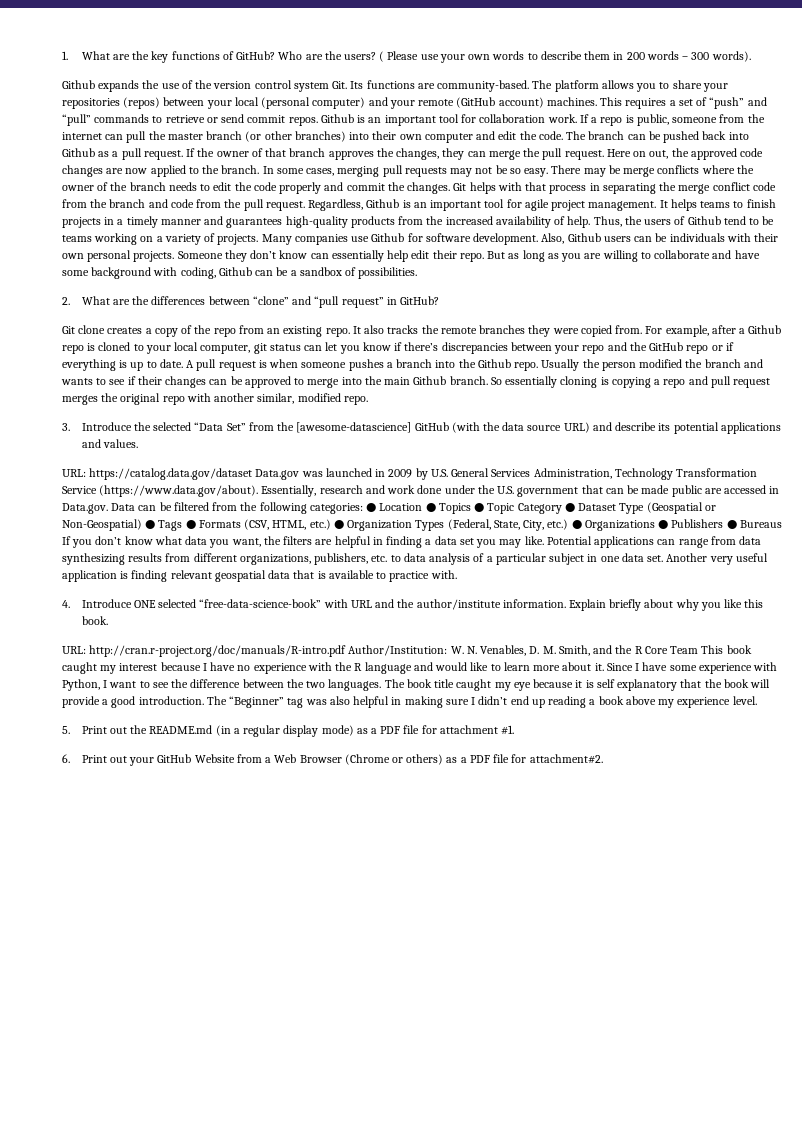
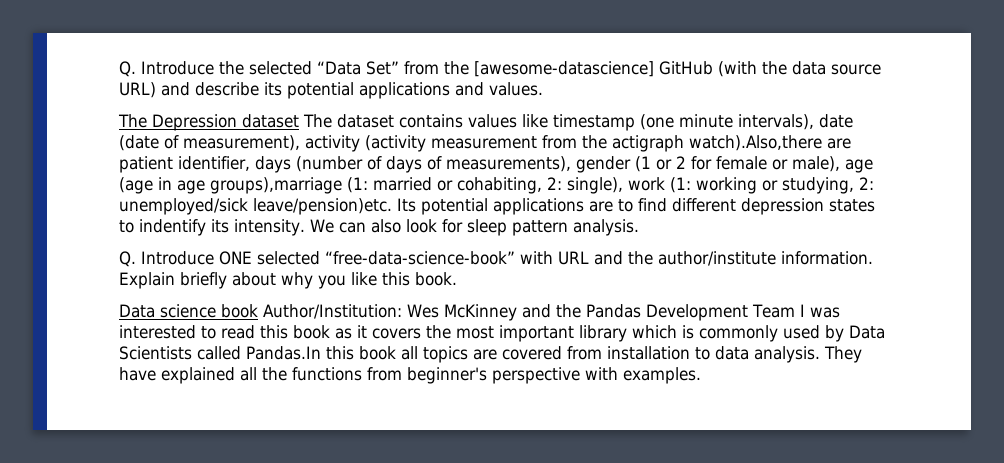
- 1. What are the key functions of GitHub? Who are the users? ( Please use your own words to describe them in 200 words – 300 words).
- Github expands the use of the version control system Git. Its functions are community-based. The platform allows you to share your repositories (repos) between your local (personal computer) and your remote (GitHub account) machines. This requires a set of “push” and “pull” commands to retrieve or send commit repos. Github is an important tool for collaboration work. If a repo is public, someone from the internet can pull the master branch (or other branches) into their own computer and edit the code. The branch can be pushed back into Github as a pull request. If the owner of that branch approves the changes, they can merge the pull request. Here on out, the approved code changes are now applied to the branch. In some cases, merging pull requests may not be so easy. There may be merge conflicts where the owner of the branch needs to edit the code properly and commit the changes. Git helps with that process in separating the merge conflict code from the branch and code from the pull request. Regardless, Github is an important tool for agile project management. It helps teams to finish projects in a timely manner and guarantees high-quality products from the increased availability of help. Thus, the users of Github tend to be teams working on a variety of projects. Many companies use Github for software development. Also, Github users can be individuals with their own personal projects. Someone they don’t know can essentially help edit their repo. But as long as you are willing to collaborate and have some background with coding, Github can be a sandbox of possibilities.
- 2. What are the differences between “clone” and “pull request” in GitHub?
- Git clone creates a copy of the repo from an existing repo. It also tracks the remote branches they were copied from. For example, after a Github repo is cloned to your local computer, git status can let you know if there’s discrepancies between your repo and the GitHub repo or if everything is up to date. A pull request is when someone pushes a branch into the Github repo. Usually the person modified the branch and wants to see if their changes can be approved to merge into the main Github branch. So essentially cloning is copying a repo and pull request merges the original repo with another similar, modified repo.
- 3. Introduce the selected “Data Set” from the [awesome-datascience] GitHub (with the data source URL) and describe its potential applications and values.
+ Q. Introduce the selected “Data Set” from the [awesome-datascience] GitHub (with the data source URL) and describe its potential applications and values.
- URL: https://catalog.data.gov/dataset Data.gov was launched in 2009 by U.S. General Services Administration, Technology Transformation Service (https://www.data.gov/about). Essentially, research and work done under the U.S. government that can be made public are accessed in Data.gov. Data can be filtered from the following categories: ● Location ● Topics ● Topic Category ● Dataset Type (Geospatial or Non-Geospatial) ● Tags ● Formats (CSV, HTML, etc.) ● Organization Types (Federal, State, City, etc.) ● Organizations ● Publishers ● Bureaus If you don’t know what data you want, the filters are helpful in finding a data set you may like. Potential applications can range from data synthesizing results from different organizations, publishers, etc. to data analysis of a particular subject in one data set. Another very useful application is finding relevant geospatial data that is available to practice with.
- 4. Introduce ONE selected “free-data-science-book” with URL and the author/institute information.
+ The Depression dataset The dataset contains values like timestamp (one minute intervals), date (date of measurement), activity (activity measurement from the actigraph watch).Also,there are patient identifier, days (number of days of measurements), gender (1 or 2 for female or male), age (age in age groups),marriage (1: married or cohabiting, 2: single), work (1: working or studying, 2: unemployed/sick leave/pension)etc. Its potential applications are to find different depression states to indentify its intensity. We can also look for sleep pattern analysis.
+ Q. Introduce ONE selected “free-data-science-book” with URL and the author/institute information.
- URL: http://cran.r-project.org/doc/manuals/R-intro.pdf Author/Institution: W. N. Venables, D. M. Smith, and the R Core Team This book caught my interest because I have no experience with the R language and would like to learn more about it. Since I have some experience with Python, I want to see the difference between the two languages. The book title caught my eye because it is self explanatory that the book will provide a good introduction. The “Beginner” tag was also helpful in making sure I didn’t end up reading a book above my experience level.
- 5. Print out the README.md (in a regular display mode) as a PDF file for attachment #1.
- 6. Print out your GitHub Website from a Web Browser (Chrome or others) as a PDF file for attachment#2.
+ Data science book Author/Institution: Wes McKinney and the Pandas Development Team I was interested to read this book as it covers the most important library which is commonly used by Data Scientists called Pandas.In this book all topics are covered from installation to data analysis. They have explained all the functions from beginner's perspective with examples.

